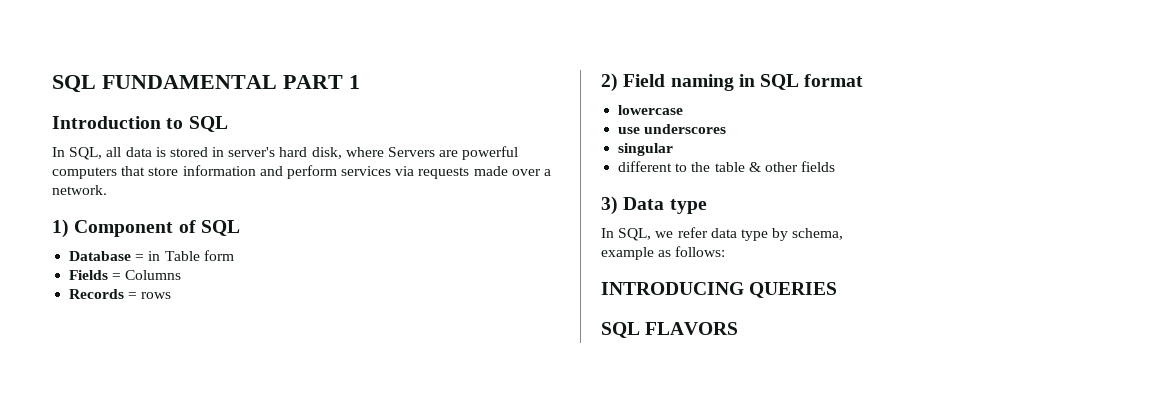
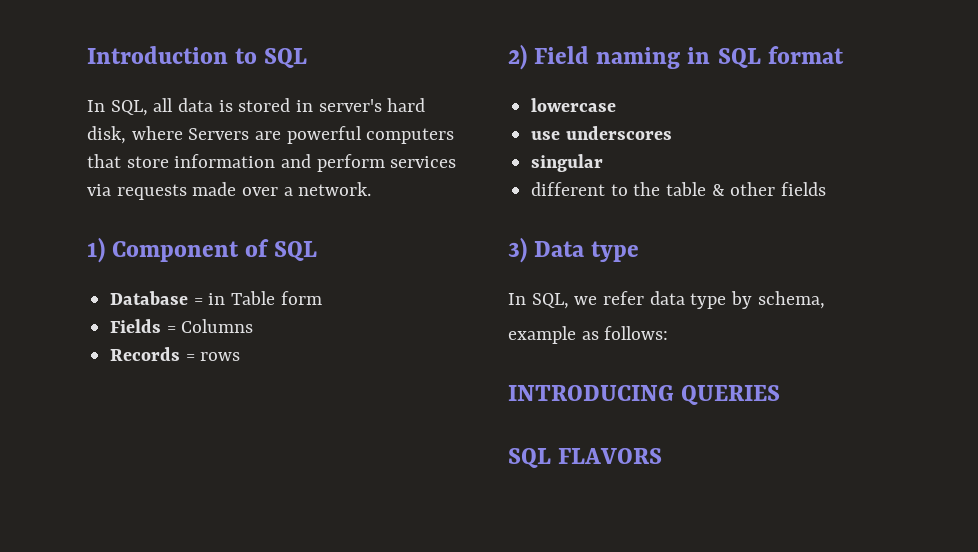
- SQL FUNDAMENTAL PART 1

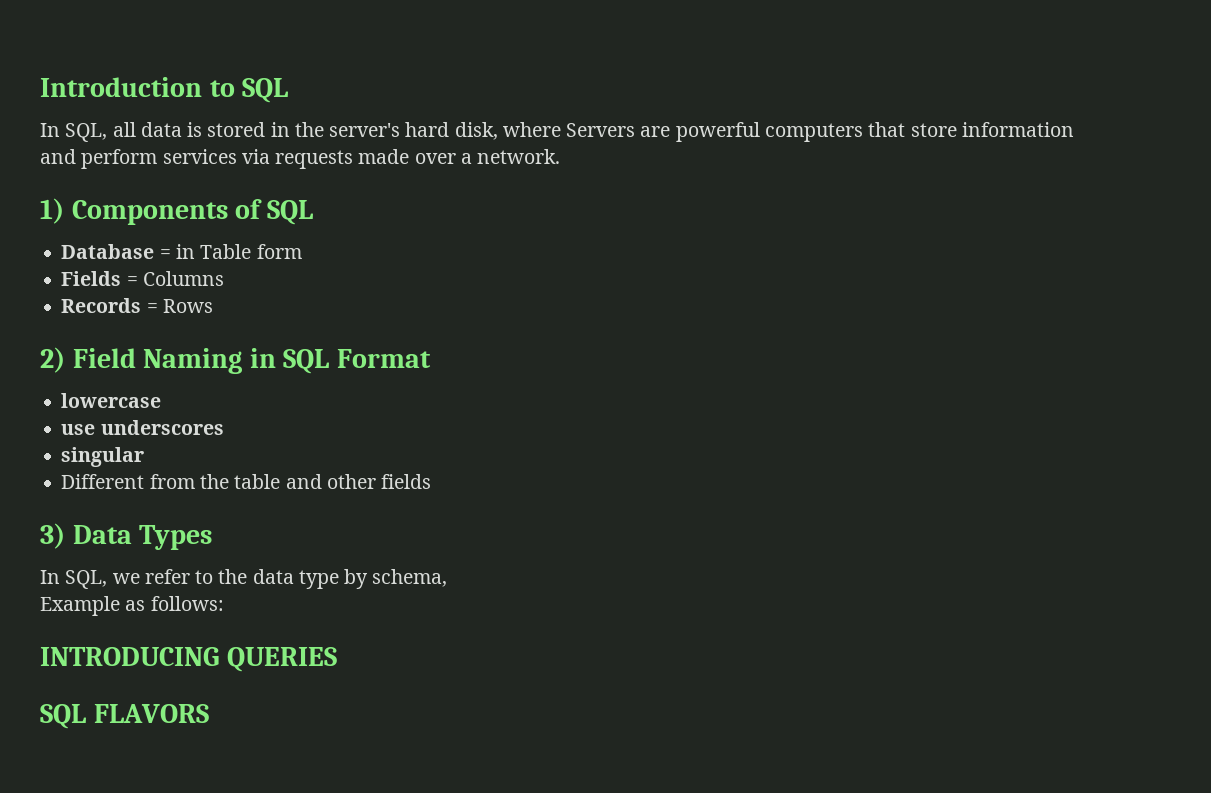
- In SQL, all data is stored in server's hard disk, where Servers are powerful computers that store information and perform services via requests made over a network.
+ In SQL, all data is stored in the server's hard disk, where Servers are powerful computers that store information and perform services via requests made over a network.
- 1) Component of SQL
+ 1) Components of SQL
- Records = rows
+ Records = Rows
- 2) Field naming in SQL format
+ 2) Field Naming in SQL Format
- different to the table & other fields
+ Different from the table and other fields
- 3) Data type
+ 3) Data Types
- In SQL, we refer data type by schema,
+ In SQL, we refer to the data type by schema,
- example as follows:
+ Example as follows:

